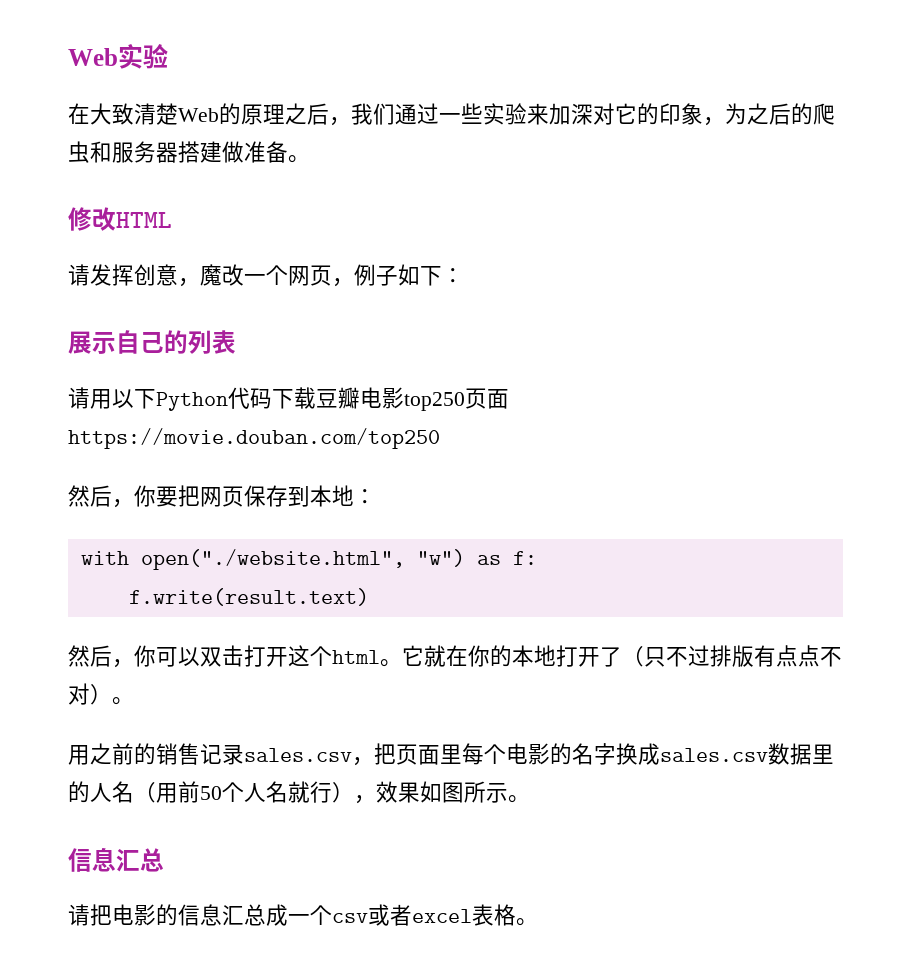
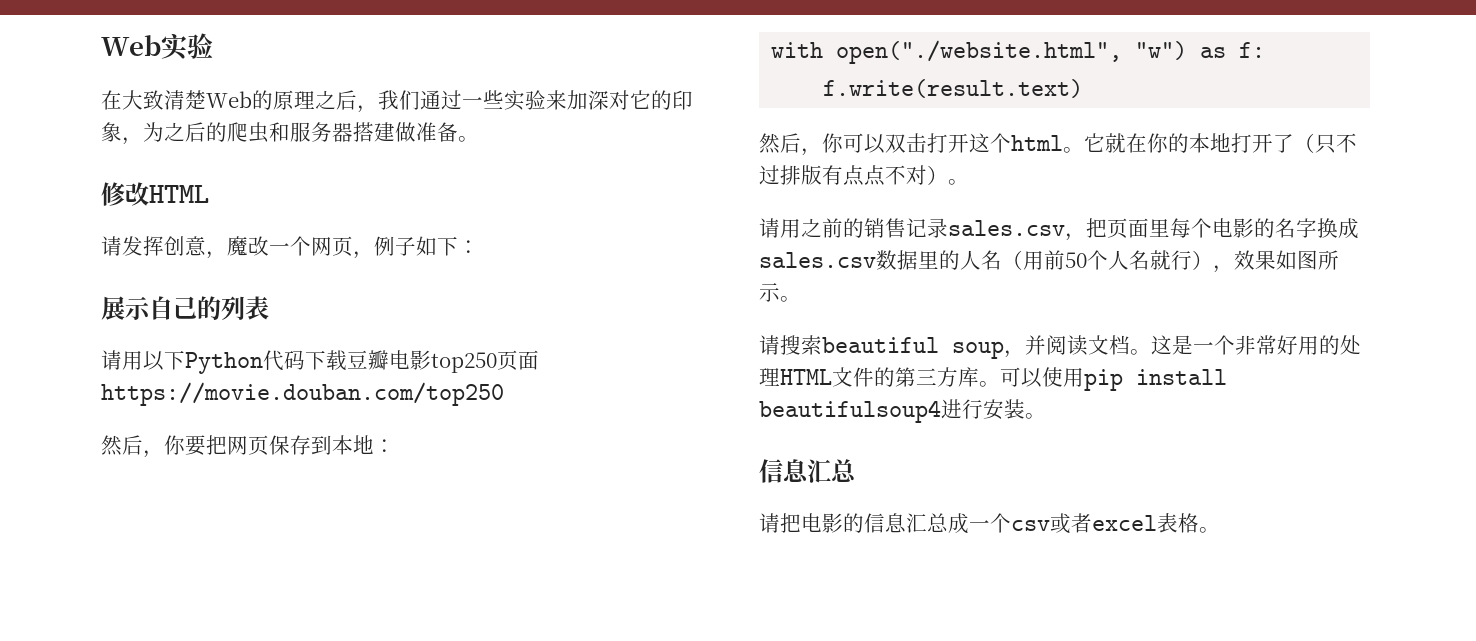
- 用之前的销售记录sales.csv，把页面里每个电影的名字换成sales.csv数据里的人名（用前50个人名就行），效果如图所示。
+ 请用之前的销售记录sales.csv，把页面里每个电影的名字换成sales.csv数据里的人名（用前50个人名就行），效果如图所示。
+ 请搜索beautiful soup，并阅读文档。这是一个非常好用的处理HTML文件的第三方库。可以使用pip install beautifulsoup4进行安装。

